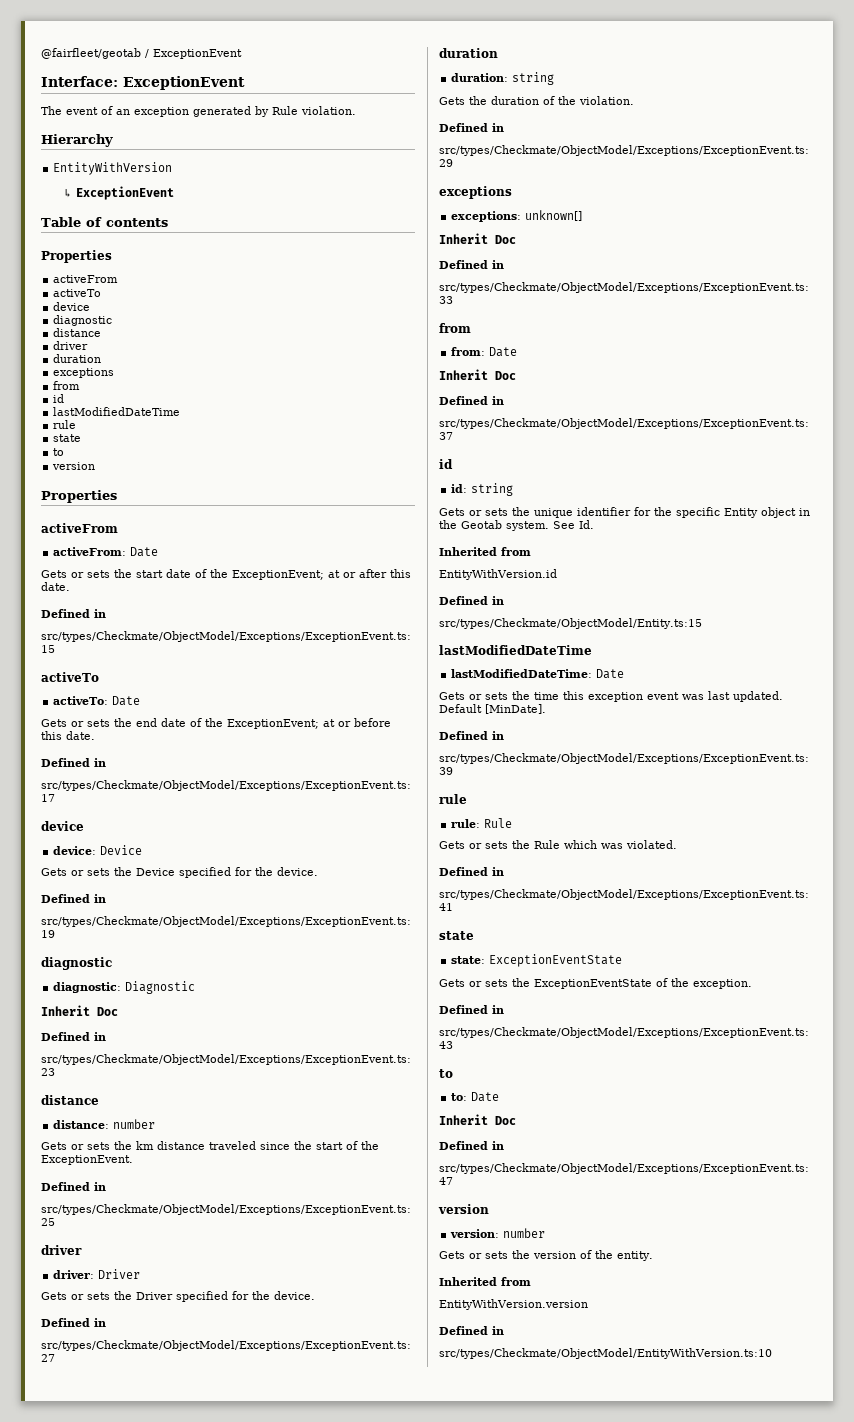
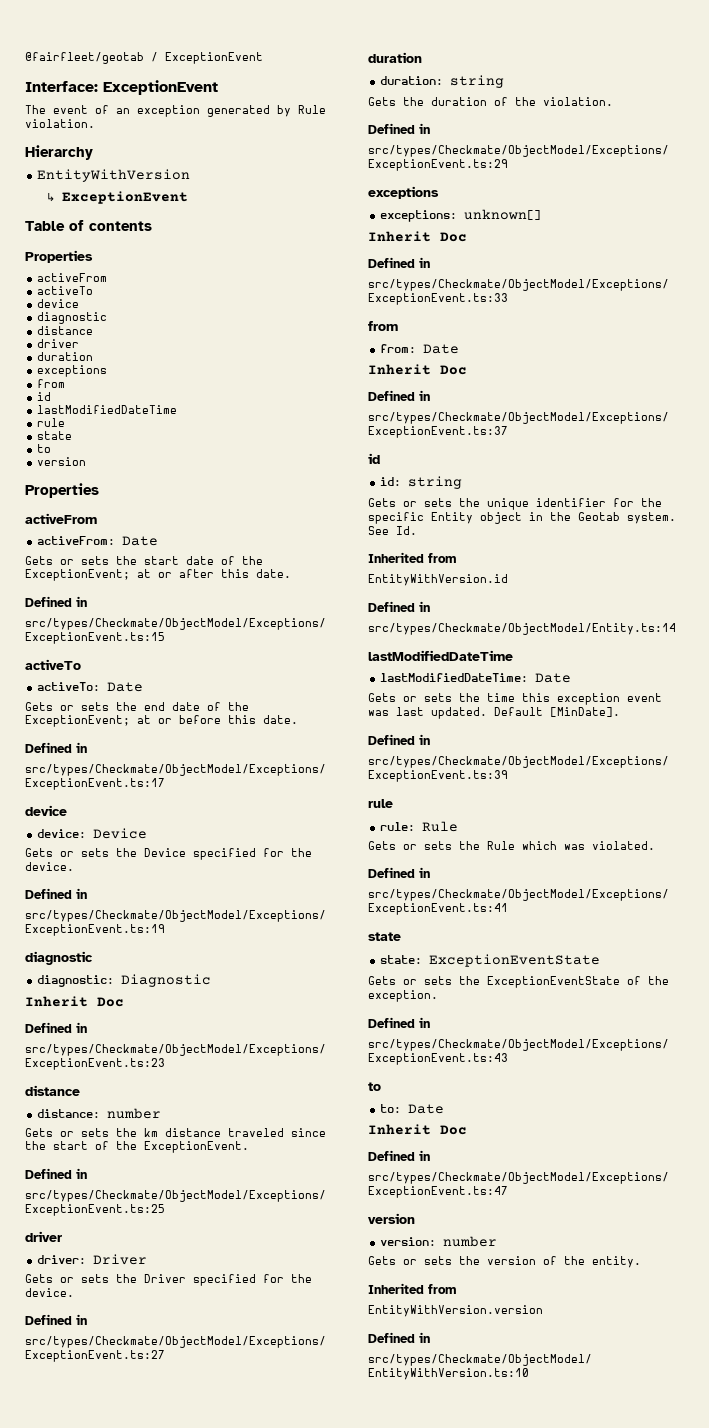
- src/types/Checkmate/ObjectModel/Entity.ts:15
+ src/types/Checkmate/ObjectModel/Entity.ts:14

